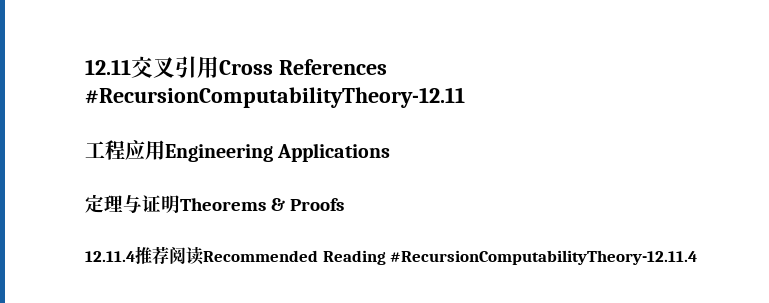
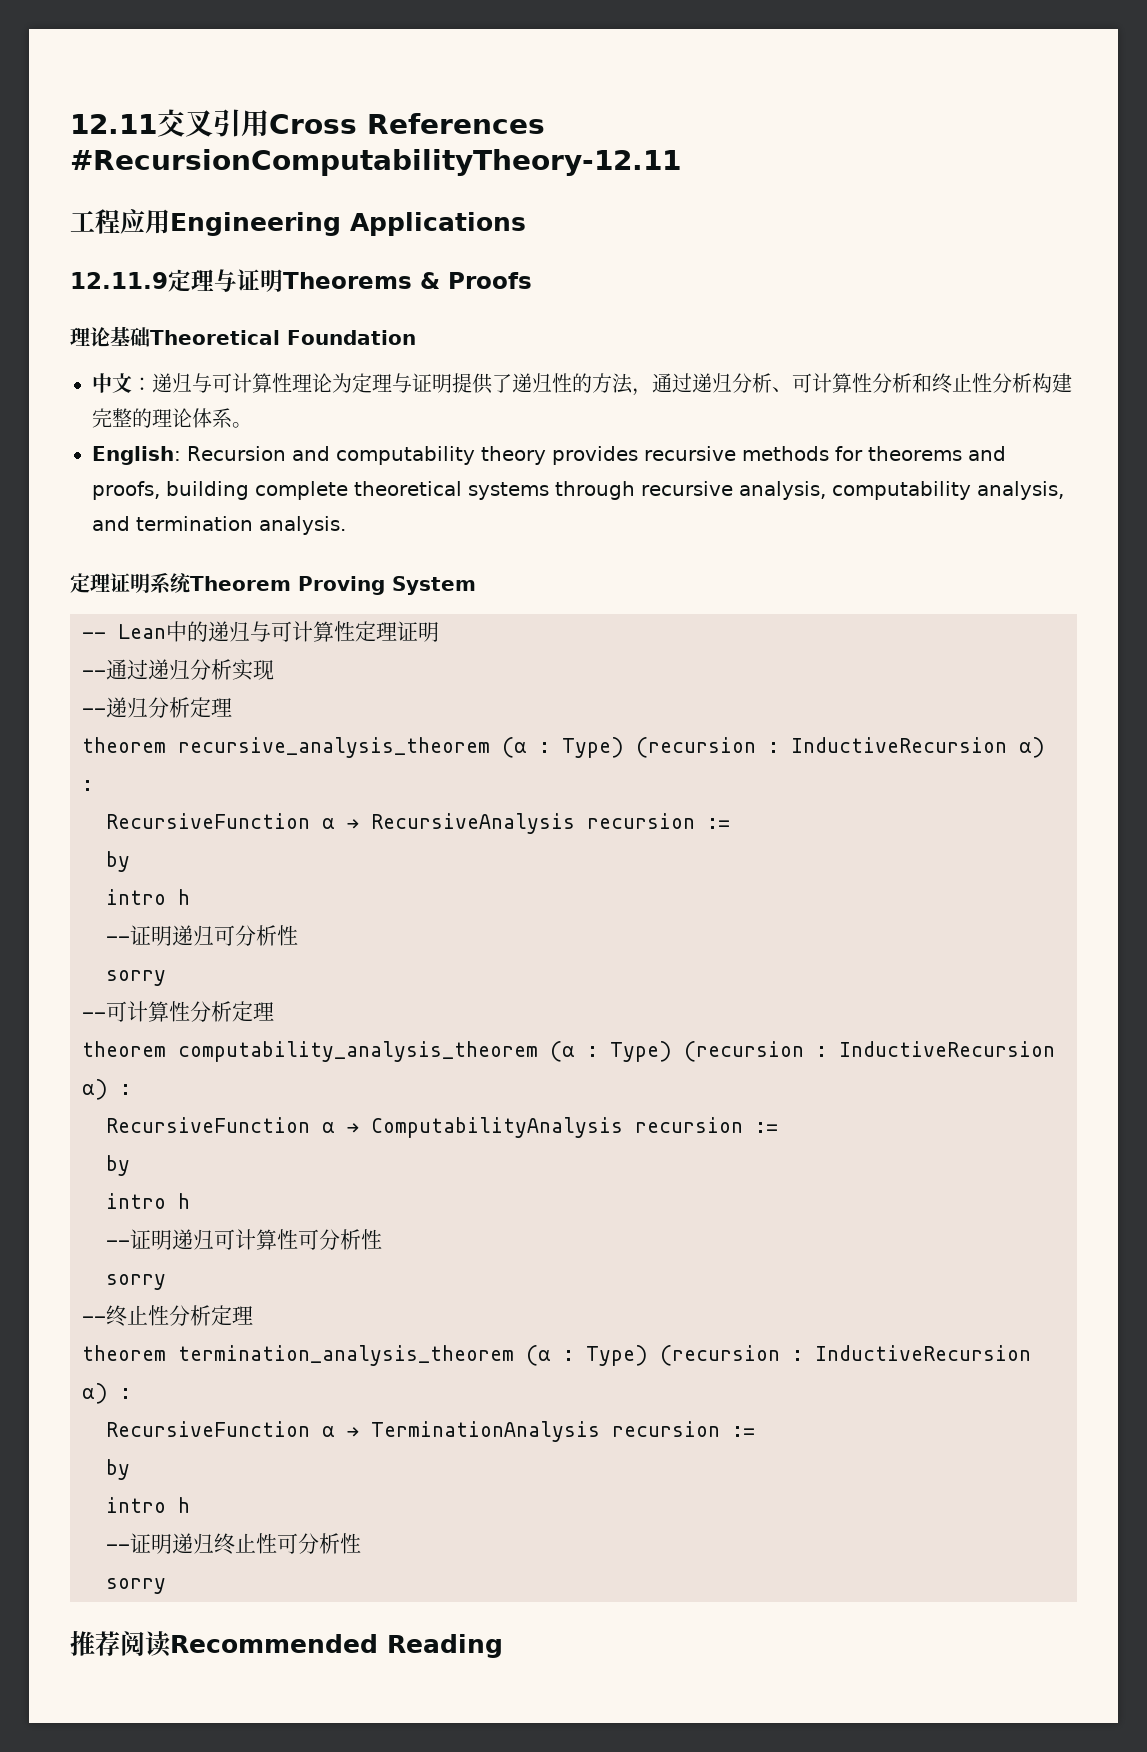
- 定理与证明Theorems & Proofs
+ 12.11.9定理与证明Theorems & Proofs
- 12.11.4推荐阅读Recommended Reading #RecursionComputabilityTheory-12.11.4
+ 理论基础Theoretical Foundation
+ 中文：递归与可计算性理论为定理与证明提供了递归性的方法，通过递归分析、可计算性分析和终止性分析构建完整的理论体系。
+ English: Recursion and computability theory provides recursive methods for theorems and proofs, building complete theoretical systems through recursive analysis, computability analysis, and termination analysis.
+ 定理证明系统Theorem Proving System
+ -- Lean中的递归与可计算性定理证明
+ --通过递归分析实现
+ --递归分析定理
+ theorem recursive_analysis_theorem (α : Type) (recursion : InductiveRecursion α) :
+ RecursiveFunction α → RecursiveAnalysis recursion :=
+ by
+ intro h
+ --证明递归可分析性
+ sorry
+ --可计算性分析定理
+ theorem computability_analysis_theorem (α : Type) (recursion : InductiveRecursion α) :
+ RecursiveFunction α → ComputabilityAnalysis recursion :=
+ by
+ intro h
+ --证明递归可计算性可分析性
+ sorry
+ --终止性分析定理
+ theorem termination_analysis_theorem (α : Type) (recursion : InductiveRecursion α) :
+ RecursiveFunction α → TerminationAnalysis recursion :=
+ by
+ intro h
+ --证明递归终止性可分析性
+ sorry
+ 推荐阅读Recommended Reading

